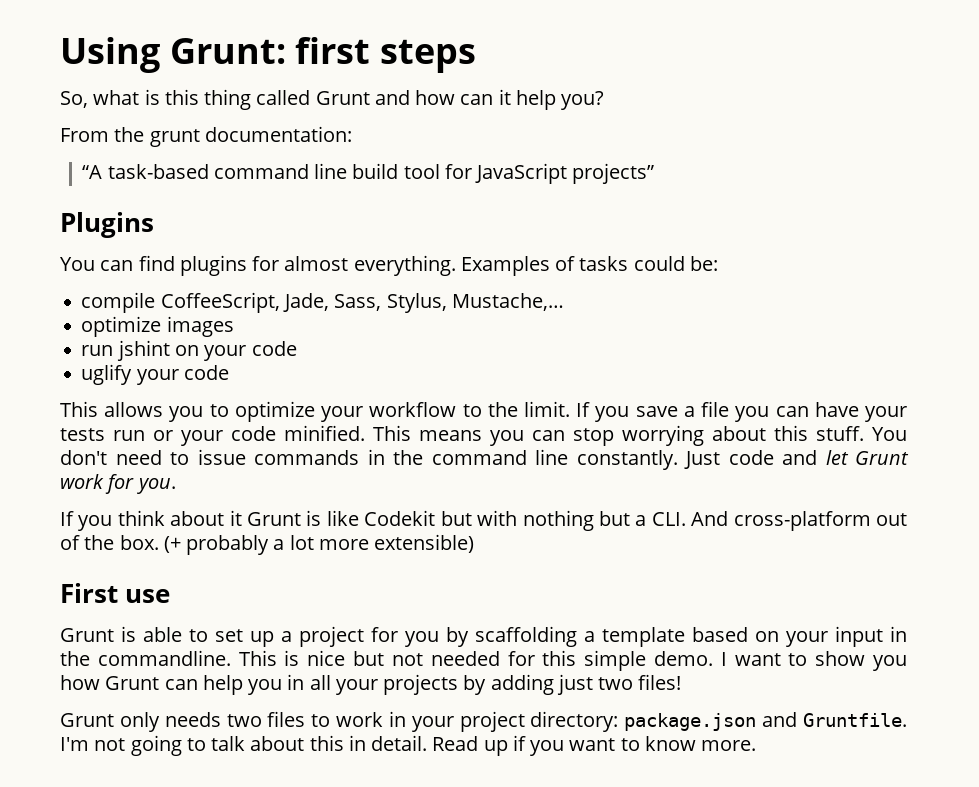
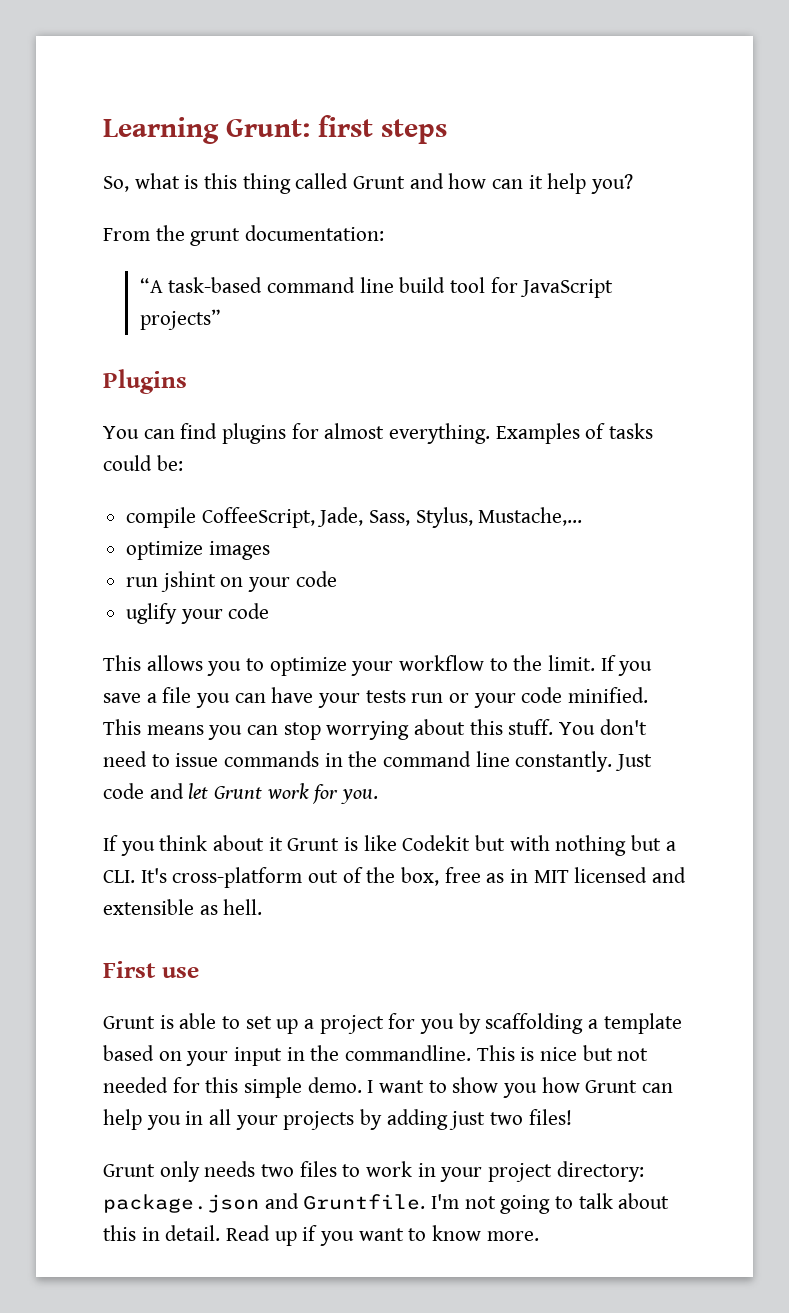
- Using Grunt: first steps
+ Learning Grunt: first steps
- If you think about it Grunt is like Codekit but with nothing but a CLI. And cross-platform out of the box. (+ probably a lot more extensible)
+ If you think about it Grunt is like Codekit but with nothing but a CLI. It's cross-platform out of the box, free as in MIT licensed and extensible as hell.

